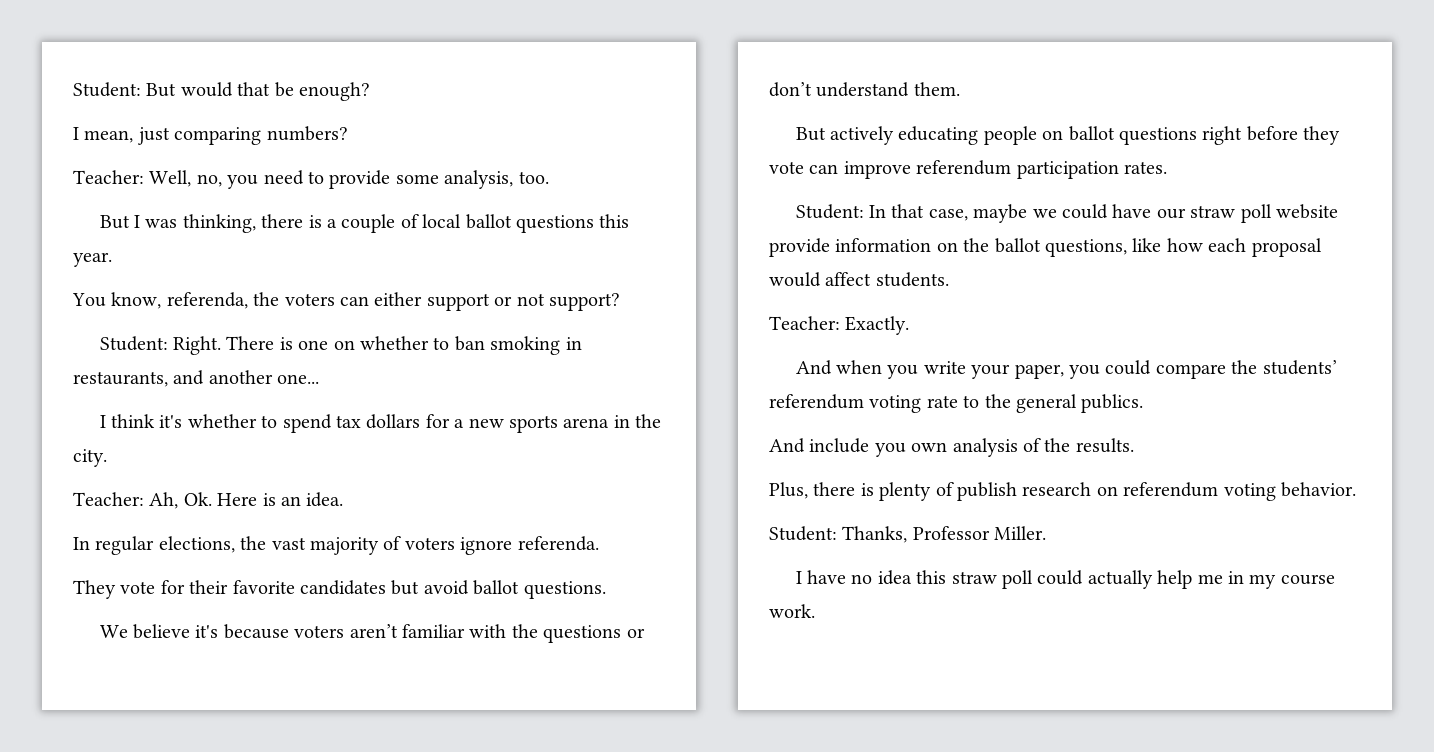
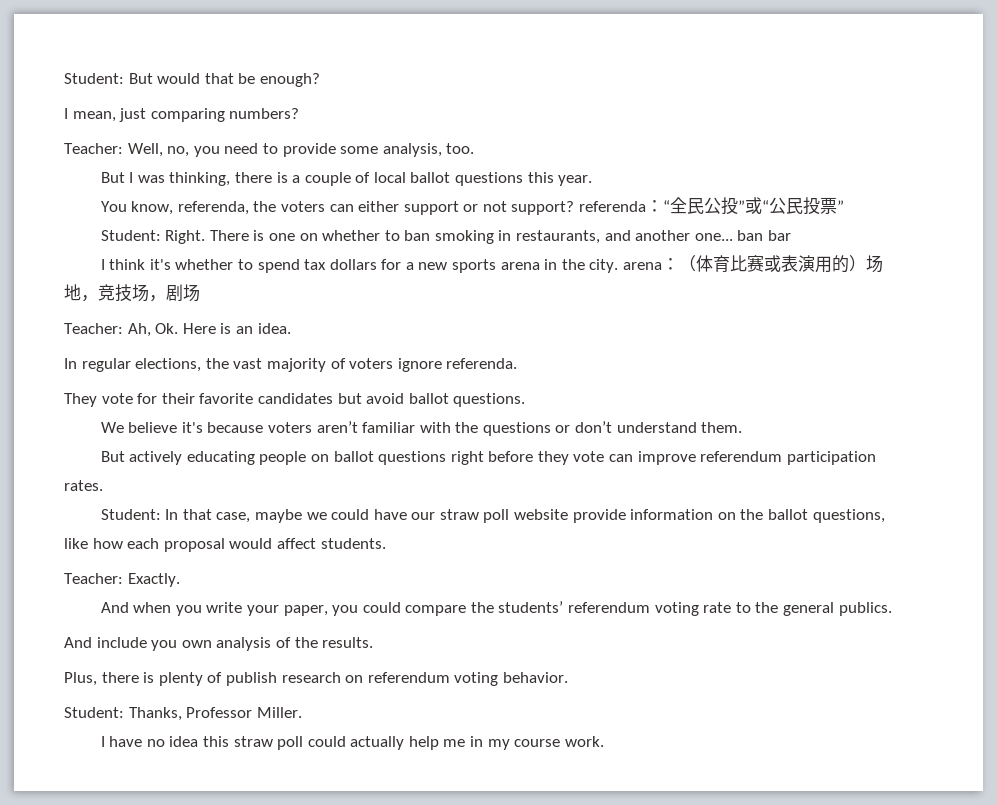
- You know, referenda, the voters can either support or not support?
+ You know, referenda, the voters can either support or not support? referenda：“全民公投”或“公民投票”
- There is one on whether to ban smoking in restaurants, and another one...
+ There is one on whether to ban smoking in restaurants, and another one... ban bar
- I think it's whether to spend tax dollars for a new sports arena in the city.
+ I think it's whether to spend tax dollars for a new sports arena in the city. arena：（体育比赛或表演用的）场地，竞技场，剧场

